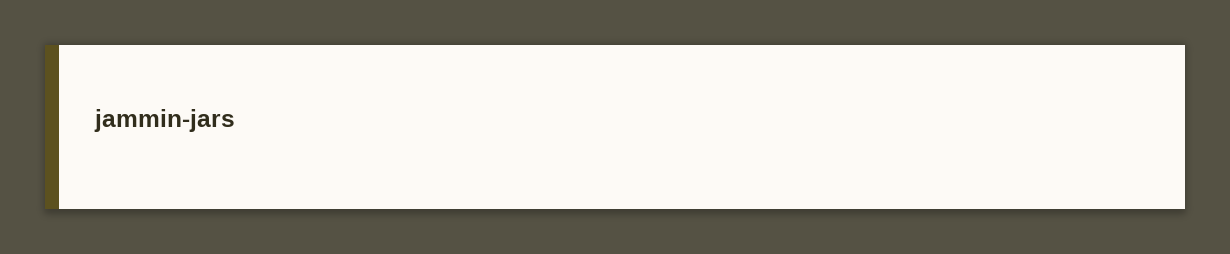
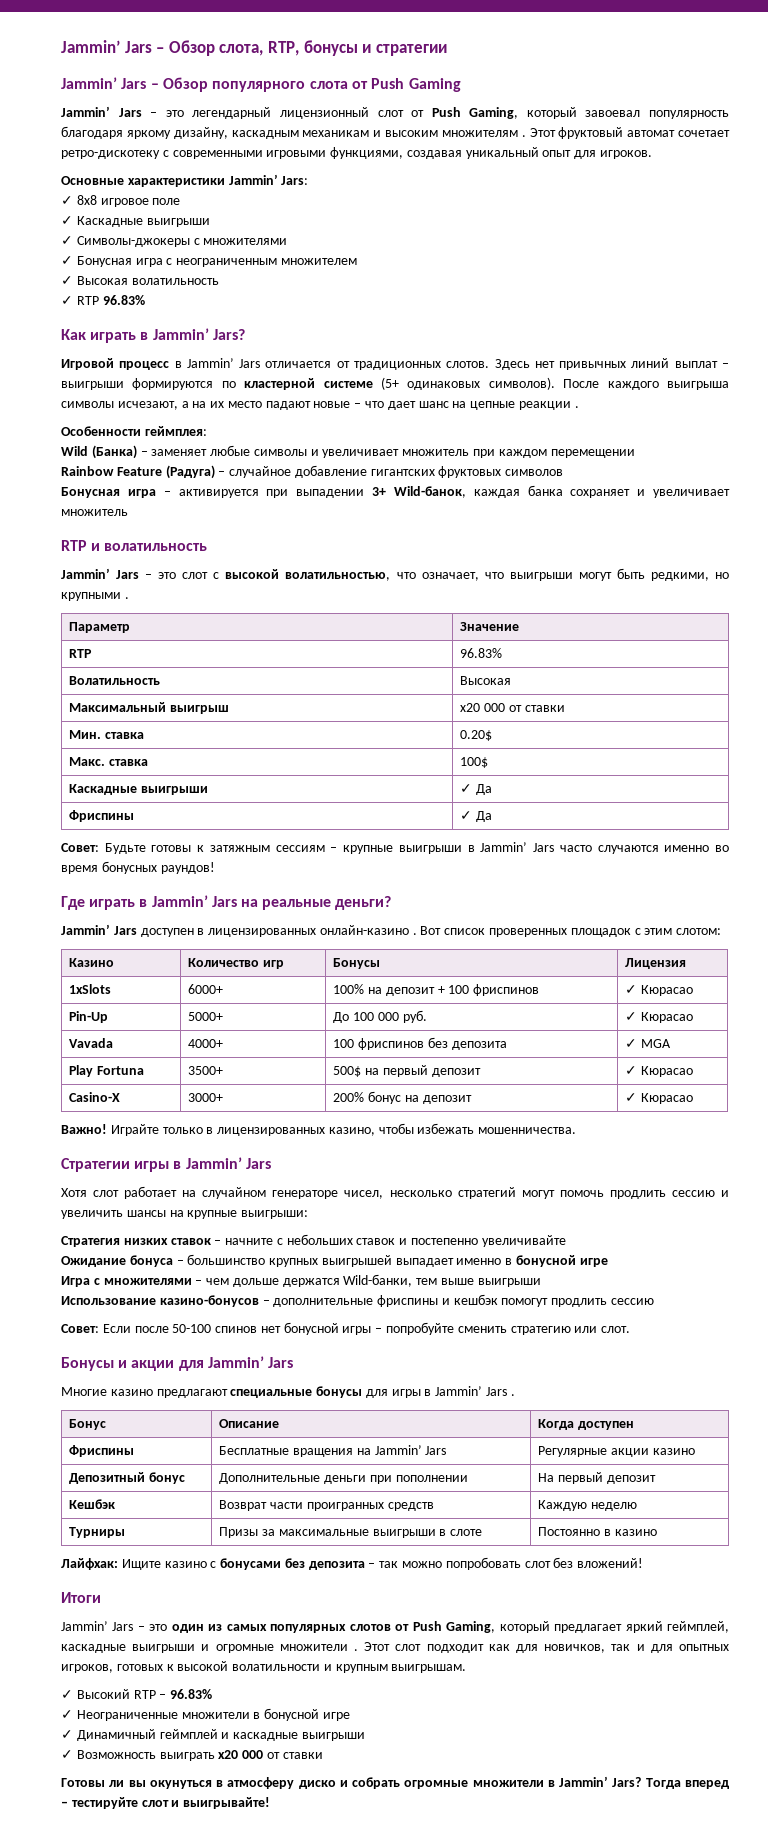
- jammin-jars
+ Jammin’ Jars – Обзор слота, RTP, бонусы и стратегии
+ Jammin’ Jars – Обзор популярного слота от Push Gaming
+ Jammin’ Jars – это легендарный лицензионный слот от Push Gaming, который завоевал популярность благодаря яркому дизайну, каскадным механикам и высоким множителям . Этот фруктовый автомат сочетает ретро-дискотеку с современными игровыми функциями, создавая уникальный опыт для игроков.
+ Основные характеристики Jammin’ Jars:
+ ✓ 8x8 игровое поле
+ ✓ Каскадные выигрыши
+ ✓ Символы-джокеры с множителями
+ ✓ Бонусная игра с неограниченным множителем
+ ✓ Высокая волатильность
+ ✓ RTP 96.83%
+ Как играть в Jammin’ Jars?
+ Игровой процесс в Jammin’ Jars отличается от традиционных слотов. Здесь нет привычных линий выплат – выигрыши формируются по кластерной системе (5+ одинаковых символов). После каждого выигрыша символы исчезают, а на их место падают новые – что дает шанс на цепные реакции .
+ Особенности геймплея:
+ Wild (Банка) – заменяет любые символы и увеличивает множитель при каждом перемещении
+ Rainbow Feature (Радуга) – случайное добавление гигантских фруктовых символов
+ Бонусная игра – активируется при выпадении 3+ Wild-банок, каждая банка сохраняет и увеличивает множитель
+ RTP и волатильность
+ Jammin’ Jars – это слот с высокой волатильностью, что означает, что выигрыши могут быть редкими, но крупными .
+ Параметр | Значение
+ RTP | 96.83%
+ Волатильность | Высокая
+ Максимальный выигрыш | x20 000 от ставки
+ Мин. ставка | 0.20$
+ Макс. ставка | 100$
+ Каскадные выигрыши | ✓ Да
+ Фриспины | ✓ Да
+ Совет: Будьте готовы к затяжным сессиям – крупные выигрыши в Jammin’ Jars часто случаются именно во время бонусных раундов!
+ Где играть в Jammin’ Jars на реальные деньги?
+ Jammin’ Jars доступен в лицензированных онлайн-казино . Вот список проверенных площадок с этим слотом:
+ Казино | Количество игр | Бонусы | Лицензия
+ 1xSlots | 6000+ | 100% на депозит + 100 фриспинов | ✓ Кюрасао
+ Pin-Up | 5000+ | До 100 000 руб. | ✓ Кюрасао
+ Vavada | 4000+ | 100 фриспинов без депозита | ✓ MGA
+ Play Fortuna | 3500+ | 500$ на первый депозит | ✓ Кюрасао
+ Casino-X | 3000+ | 200% бонус на депозит | ✓ Кюрасао
+ Важно! Играйте только в лицензированных казино, чтобы избежать мошенничества.
+ Стратегии игры в Jammin’ Jars
+ Хотя слот работает на случайном генераторе чисел, несколько стратегий могут помочь продлить сессию и увеличить шансы на крупные выигрыши:
+ Стратегия низких ставок – начните с небольших ставок и постепенно увеличивайте
+ Ожидание бонуса – большинство крупных выигрышей выпадает именно в бонусной игре
+ Игра с множителями – чем дольше держатся Wild-банки, тем выше выигрыши
+ Использование казино-бонусов – дополнительные фриспины и кешбэк помогут продлить сессию
+ Совет: Если после 50-100 спинов нет бонусной игры – попробуйте сменить стратегию или слот.
+ Бонусы и акции для Jammin’ Jars
+ Многие казино предлагают специальные бонусы для игры в Jammin’ Jars .
+ Бонус | Описание | Когда доступен
+ Фриспины | Бесплатные вращения на Jammin’ Jars | Регулярные акции казино
+ Депозитный бонус | Дополнительные деньги при пополнении | На первый депозит
+ Кешбэк | Возврат части проигранных средств | Каждую неделю
+ Турниры | Призы за максимальные выигрыши в слоте | Постоянно в казино
+ Лайфхак: Ищите казино с бонусами без депозита – так можно попробовать слот без вложений!
+ Итоги
+ Jammin’ Jars – это один из самых популярных слотов от Push Gaming, который предлагает яркий геймплей, каскадные выигрыши и огромные множители . Этот слот подходит как для новичков, так и для опытных игроков, готовых к высокой волатильности и крупным выигрышам.
+ ✓ Высокий RTP – 96.83%
+ ✓ Неограниченные множители в бонусной игре
+ ✓ Динамичный геймплей и каскадные выигрыши
+ ✓ Возможность выиграть x20 000 от ставки
+ Готовы ли вы окунуться в атмосферу диско и собрать огромные множители в Jammin’ Jars? Тогда вперед – тестируйте слот и выигрывайте!

